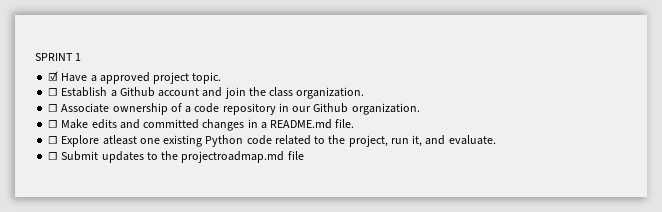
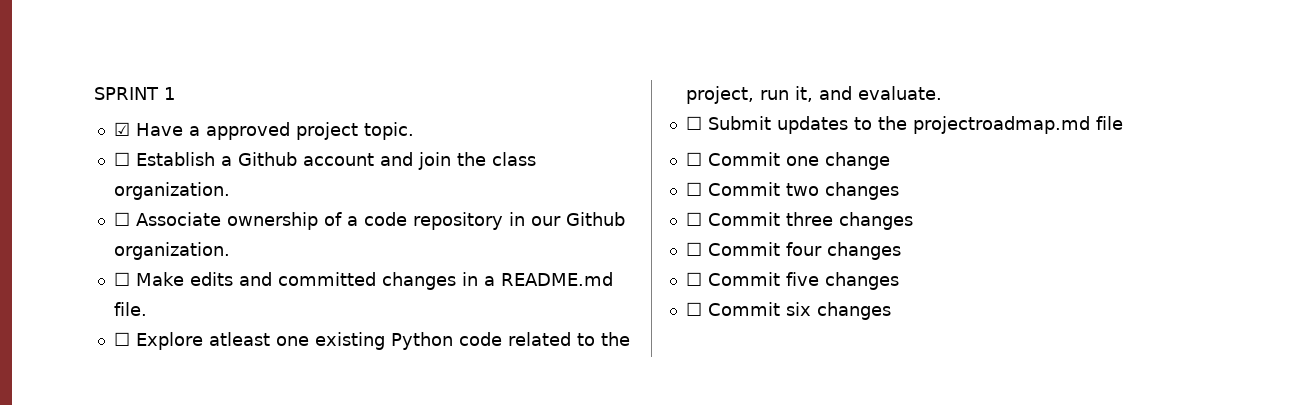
+ ☐ Commit one change
+ ☐ Commit two changes
+ ☐ Commit three changes
+ ☐ Commit four changes
+ ☐ Commit five changes
+ ☐ Commit six changes

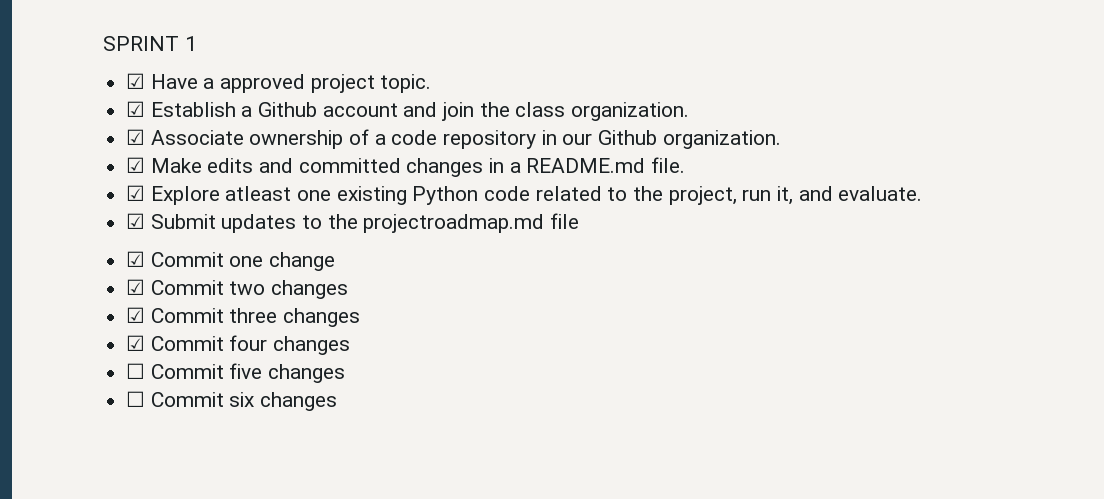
- ☐ Establish a Github account and join the class organization.
+ ☑ Establish a Github account and join the class organization.
- ☐ Associate ownership of a code repository in our Github organization.
+ ☑ Associate ownership of a code repository in our Github organization.
- ☐ Make edits and committed changes in a README.md file.
+ ☑ Make edits and committed changes in a README.md file.
- ☐ Explore atleast one existing Python code related to the project, run it, and evaluate.
+ ☑ Explore atleast one existing Python code related to the project, run it, and evaluate.
- ☐ Submit updates to the projectroadmap.md file
+ ☑ Submit updates to the projectroadmap.md file
- ☐ Commit one change
+ ☑ Commit one change
- ☐ Commit two changes
+ ☑ Commit two changes
- ☐ Commit three changes
+ ☑ Commit three changes
- ☐ Commit four changes
+ ☑ Commit four changes

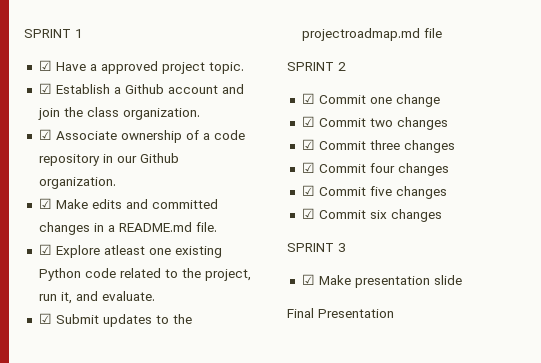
+ SPRINT 2
- ☐ Commit five changes
+ ☑ Commit five changes
- ☐ Commit six changes
+ ☑ Commit six changes
+ SPRINT 3
+ ☑ Make presentation slide
+ Final Presentation

